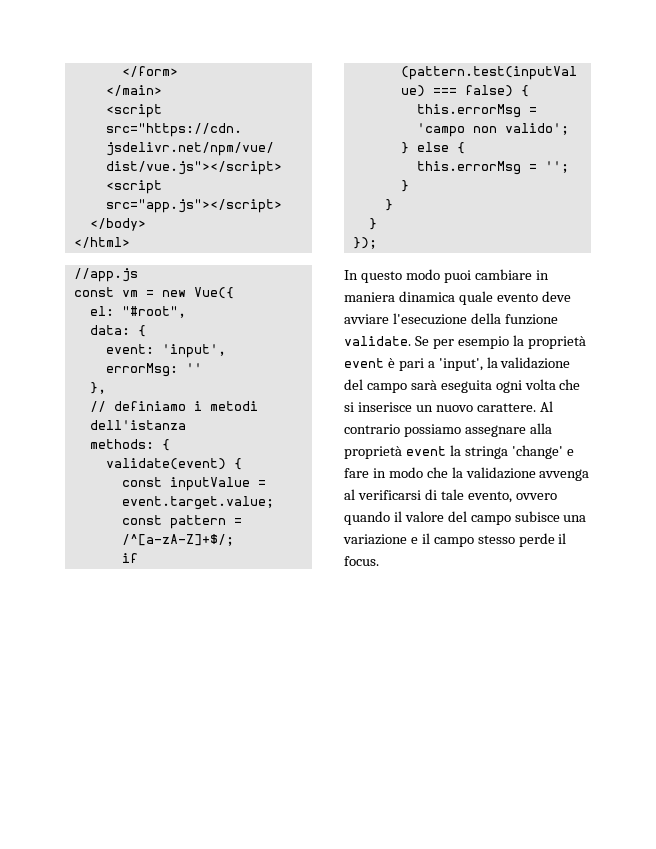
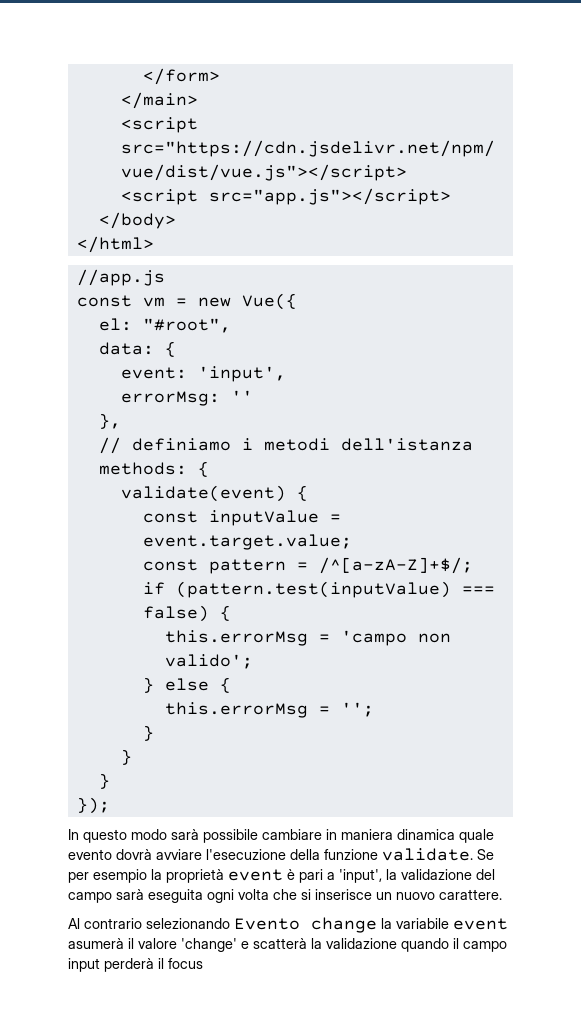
- In questo modo puoi cambiare in maniera dinamica quale evento deve avviare l'esecuzione della funzione validate.
+ In questo modo sarà possibile cambiare in maniera dinamica quale evento dovrà avviare l'esecuzione della funzione validate.
- Se per esempio la proprietà event è pari a 'input', la validazione del campo sarà eseguita ogni volta che si inserisce un nuovo carattere. Al contrario possiamo assegnare alla proprietà event la stringa 'change' e fare in modo che la validazione avvenga al verificarsi di tale evento, ovvero quando il valore del campo subisce una variazione e il campo stesso perde il focus.
+ Se per esempio la proprietà event è pari a 'input', la validazione del campo sarà eseguita ogni volta che si inserisce un nuovo carattere.
+ Al contrario selezionando Evento change la variabile event asumerà il valore 'change' e scatterà la validazione quando il campo input perderà il focus

